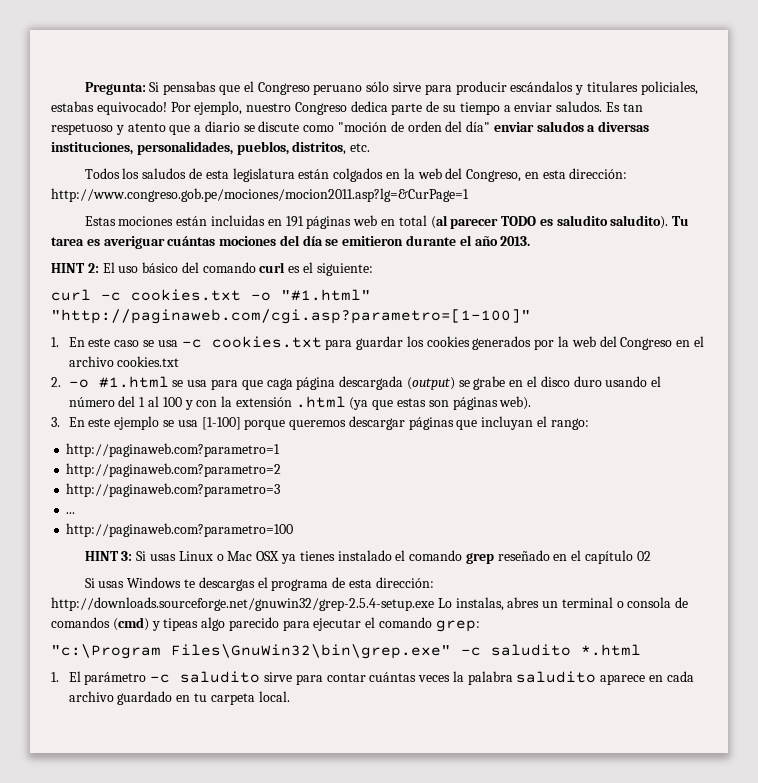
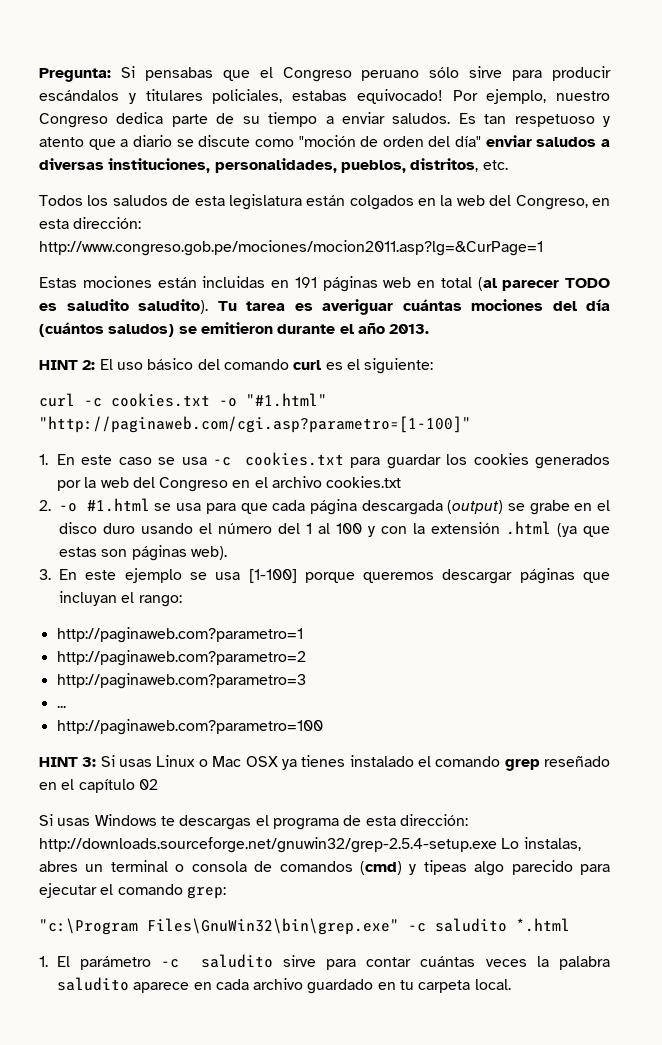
- Tu tarea es averiguar cuántas mociones del día se emitieron durante el año 2013.
+ Tu tarea es averiguar cuántas mociones del día (cuántos saludos) se emitieron durante el año 2013.
- 2. -o #1.html se usa para que caga página descargada (output) se grabe en el disco duro usando el número del 1 al 100 y con la extensión .html (ya que estas son páginas web).
+ 2. -o #1.html se usa para que cada página descargada (output) se grabe en el disco duro usando el número del 1 al 100 y con la extensión .html (ya que estas son páginas web).

